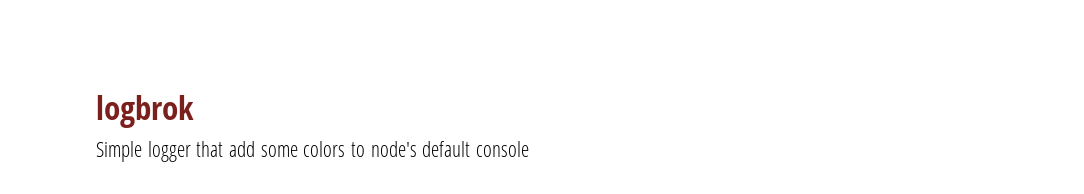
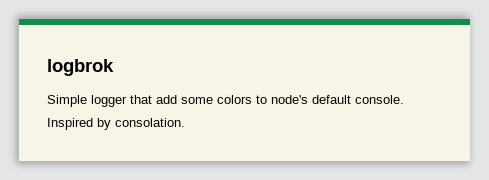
- Simple logger that add some colors to node's default console
+ Simple logger that add some colors to node's default console.
+ Inspired by consolation.

